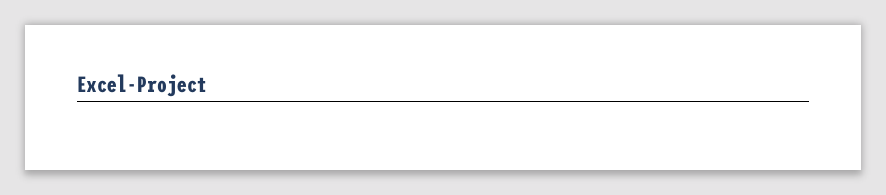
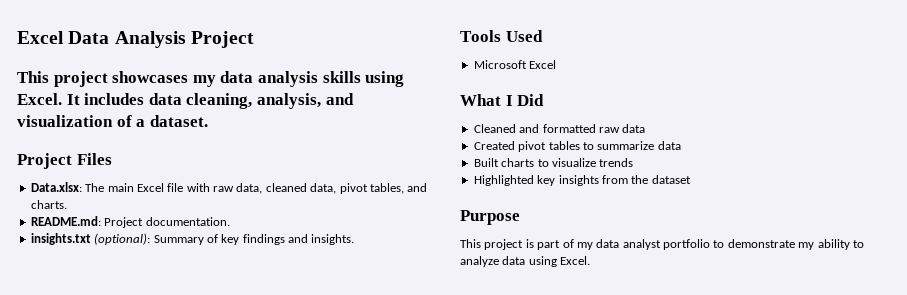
- Excel-Project
+ Excel Data Analysis Project
+ This project showcases my data analysis skills using Excel. It includes data cleaning, analysis, and visualization of a dataset.
+ Project Files
+ Data.xlsx: The main Excel file with raw data, cleaned data, pivot tables, and charts.
+ README.md: Project documentation.
+ insights.txt (optional): Summary of key findings and insights.
+ Tools Used
+ Microsoft Excel
+ What I Did
+ Cleaned and formatted raw data
+ Created pivot tables to summarize data
+ Built charts to visualize trends
+ Highlighted key insights from the dataset
+ Purpose
+ This project is part of my data analyst portfolio to demonstrate my ability to analyze data using Excel.

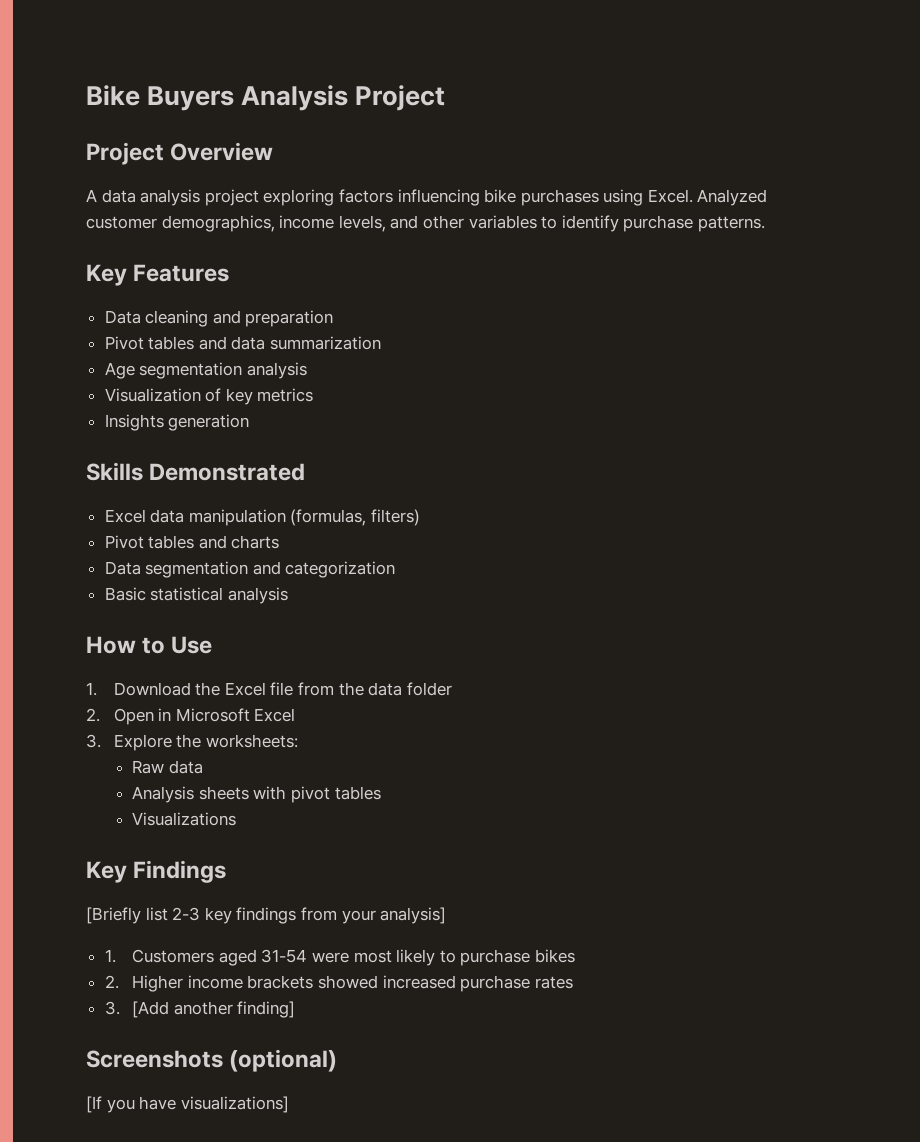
- Excel Data Analysis Project
+ Bike Buyers Analysis Project
- This project showcases my data analysis skills using Excel. It includes data cleaning, analysis, and visualization of a dataset.
- Project Files
- Data.xlsx: The main Excel file with raw data, cleaned data, pivot tables, and charts.
- README.md: Project documentation.
- insights.txt (optional): Summary of key findings and insights.
- Tools Used
- Microsoft Excel
- What I Did
- Cleaned and formatted raw data
- Created pivot tables to summarize data
- Built charts to visualize trends
- Highlighted key insights from the dataset
- Purpose
- This project is part of my data analyst portfolio to demonstrate my ability to analyze data using Excel.
+ Project Overview
+ A data analysis project exploring factors influencing bike purchases using Excel. Analyzed customer demographics, income levels, and other variables to identify purchase patterns.
+ Key Features
+ Data cleaning and preparation
+ Pivot tables and data summarization
+ Age segmentation analysis
+ Visualization of key metrics
+ Insights generation
+ Skills Demonstrated
+ Excel data manipulation (formulas, filters)
+ Pivot tables and charts
+ Data segmentation and categorization
+ Basic statistical analysis
+ How to Use
+ 1. Download the Excel file from the data folder
+ 2. Open in Microsoft Excel
+ 3. Explore the worksheets:
+ Raw data
+ Analysis sheets with pivot tables
+ Visualizations
+ Key Findings
+ [Briefly list 2-3 key findings from your analysis]
+ 1. Customers aged 31-54 were most likely to purchase bikes
+ 2. Higher income brackets showed increased purchase rates
+ 3. [Add another finding]
+ Screenshots (optional)
+ [If you have visualizations]

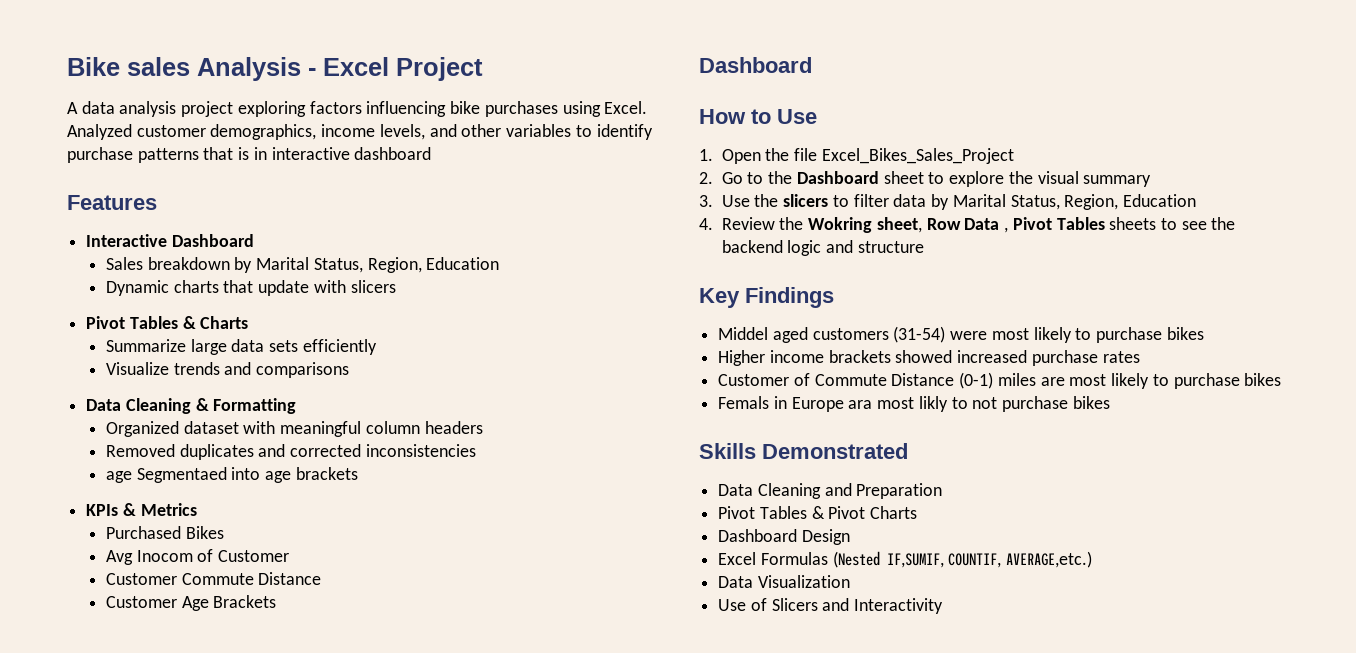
- Bike Buyers Analysis Project
- Project Overview
+ Bike sales Analysis - Excel Project
- Analyzed customer demographics, income levels, and other variables to identify purchase patterns.
- Key Features
- Data cleaning and preparation
- Pivot tables and data summarization
- Age segmentation analysis
- Visualization of key metrics
- Insights generation
- Skills Demonstrated
- Excel data manipulation (formulas, filters)
- Pivot tables and charts
- Data segmentation and categorization
- Basic statistical analysis
+ Analyzed customer demographics, income levels, and other variables to identify purchase patterns that is in interactive dashboard
+ Features
+ Interactive Dashboard
+ Sales breakdown by Marital Status, Region, Education
+ Dynamic charts that update with slicers
+ Pivot Tables & Charts
+ Summarize large data sets efficiently
+ Visualize trends and comparisons
+ Data Cleaning & Formatting
+ Organized dataset with meaningful column headers
+ Removed duplicates and corrected inconsistencies
+ age Segmentaed into age brackets
+ KPIs & Metrics
+ Purchased Bikes
+ Avg Inocom of Customer
+ Customer Commute Distance
+ Customer Age Brackets
+ Dashboard
  How to Use
- 1. Download the Excel file from the data folder
- 2. Open in Microsoft Excel
- 3. Explore the worksheets:
- Raw data
- Analysis sheets with pivot tables
- Visualizations
+ 1. Open the file Excel_Bikes_Sales_Project
+ 2. Go to the Dashboard sheet to explore the visual summary
+ 3. Use the slicers to filter data by Marital Status, Region, Education
+ 4. Review the Wokring sheet, Row Data , Pivot Tables sheets to see the backend logic and structure
  Key Findings
- [Briefly list 2-3 key findings from your analysis]
- 1. Customers aged 31-54 were most likely to purchase bikes
+ Middel aged customers (31-54) were most likely to purchase bikes
- 2. Higher income brackets showed increased purchase rates
+ Higher income brackets showed increased purchase rates
- 3. [Add another finding]
- Screenshots (optional)
- [If you have visualizations]
+ Customer of Commute Distance (0-1) miles are most likely to purchase bikes
+ Femals in Europe ara most likly to not purchase bikes
+ Skills Demonstrated
+ Data Cleaning and Preparation
+ Pivot Tables & Pivot Charts
+ Dashboard Design
+ Excel Formulas (Nested IF,SUMIF, COUNTIF, AVERAGE,etc.)
+ Data Visualization
+ Use of Slicers and Interactivity

